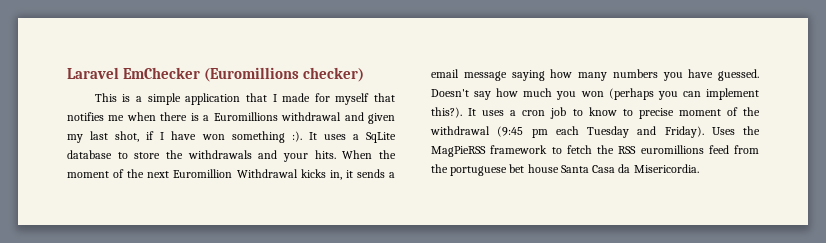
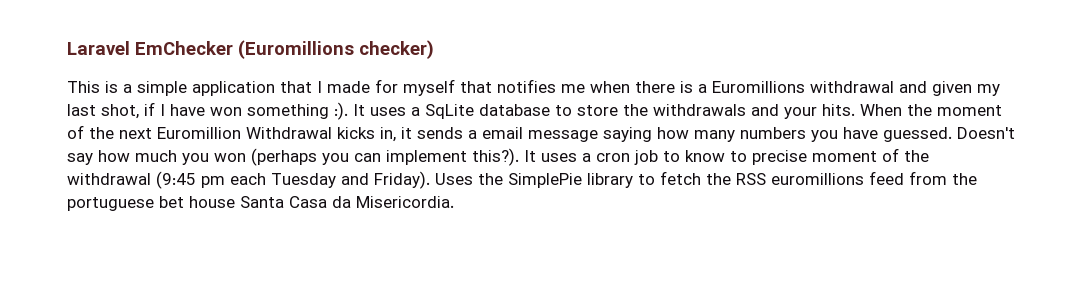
- Uses the MagPieRSS framework to fetch the RSS euromillions feed from the portuguese bet house Santa Casa da Misericordia.
+ Uses the SimplePie library to fetch the RSS euromillions feed from the portuguese bet house Santa Casa da Misericordia.

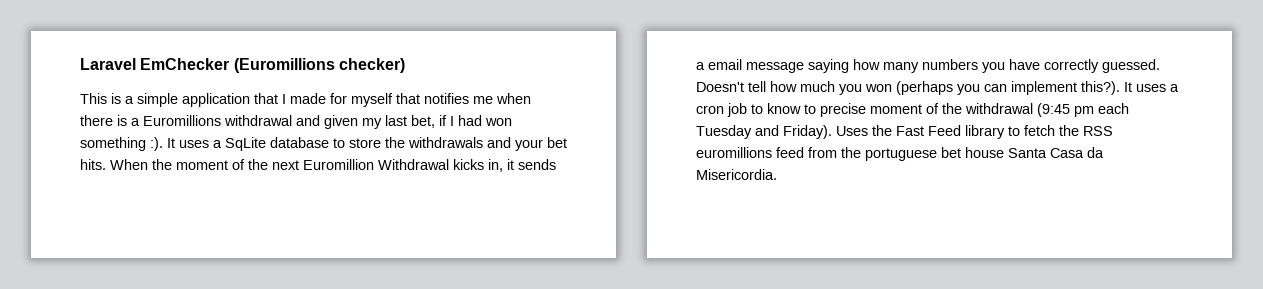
- This is a simple application that I made for myself that notifies me when there is a Euromillions withdrawal and given my last shot, if I have won something :).
+ This is a simple application that I made for myself that notifies me when there is a Euromillions withdrawal and given my last bet, if I had won something :).
- It uses a SqLite database to store the withdrawals and your hits.
+ It uses a SqLite database to store the withdrawals and your bet hits.
- When the moment of the next Euromillion Withdrawal kicks in, it sends a email message saying how many numbers you have guessed.
+ When the moment of the next Euromillion Withdrawal kicks in, it sends a email message saying how many numbers you have correctly guessed.
- Doesn't say how much you won (perhaps you can implement this?).
+ Doesn't tell how much you won (perhaps you can implement this?).
- Uses the SimplePie library to fetch the RSS euromillions feed from the portuguese bet house Santa Casa da Misericordia.
+ Uses the Fast Feed library to fetch the RSS euromillions feed from the portuguese bet house Santa Casa da Misericordia.

